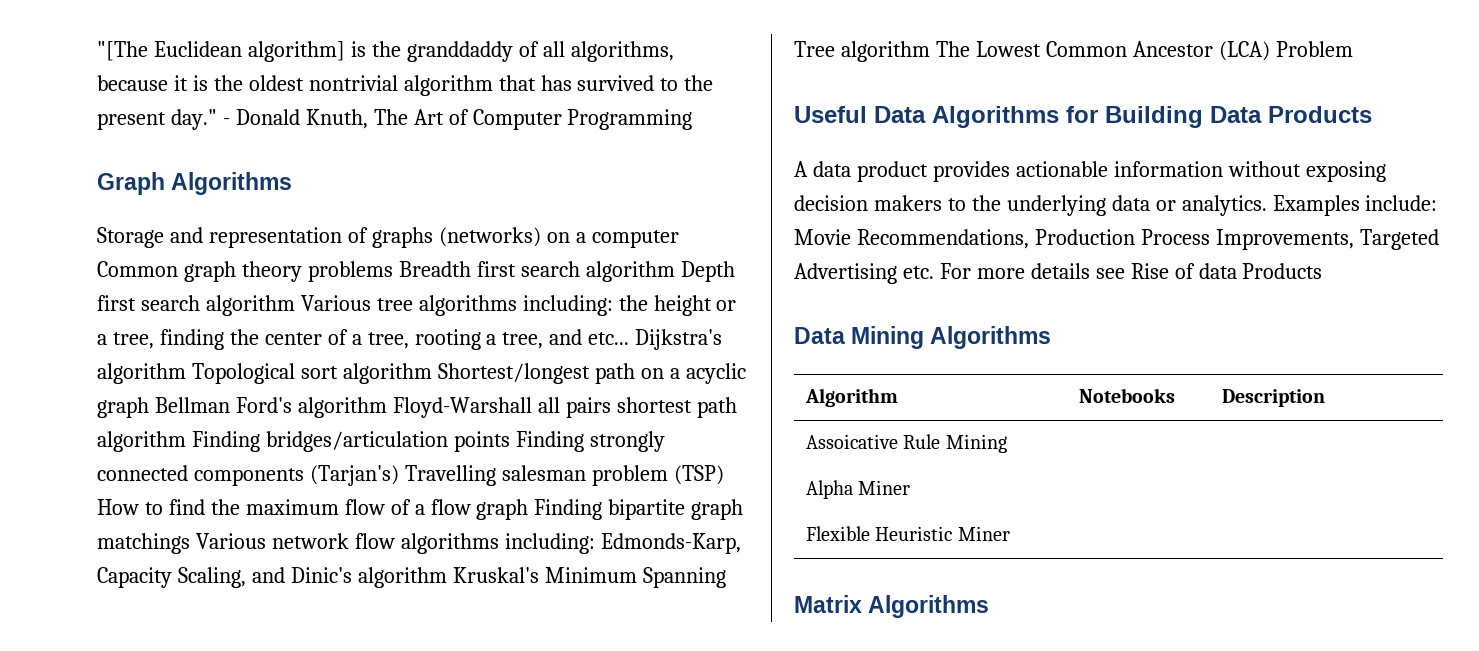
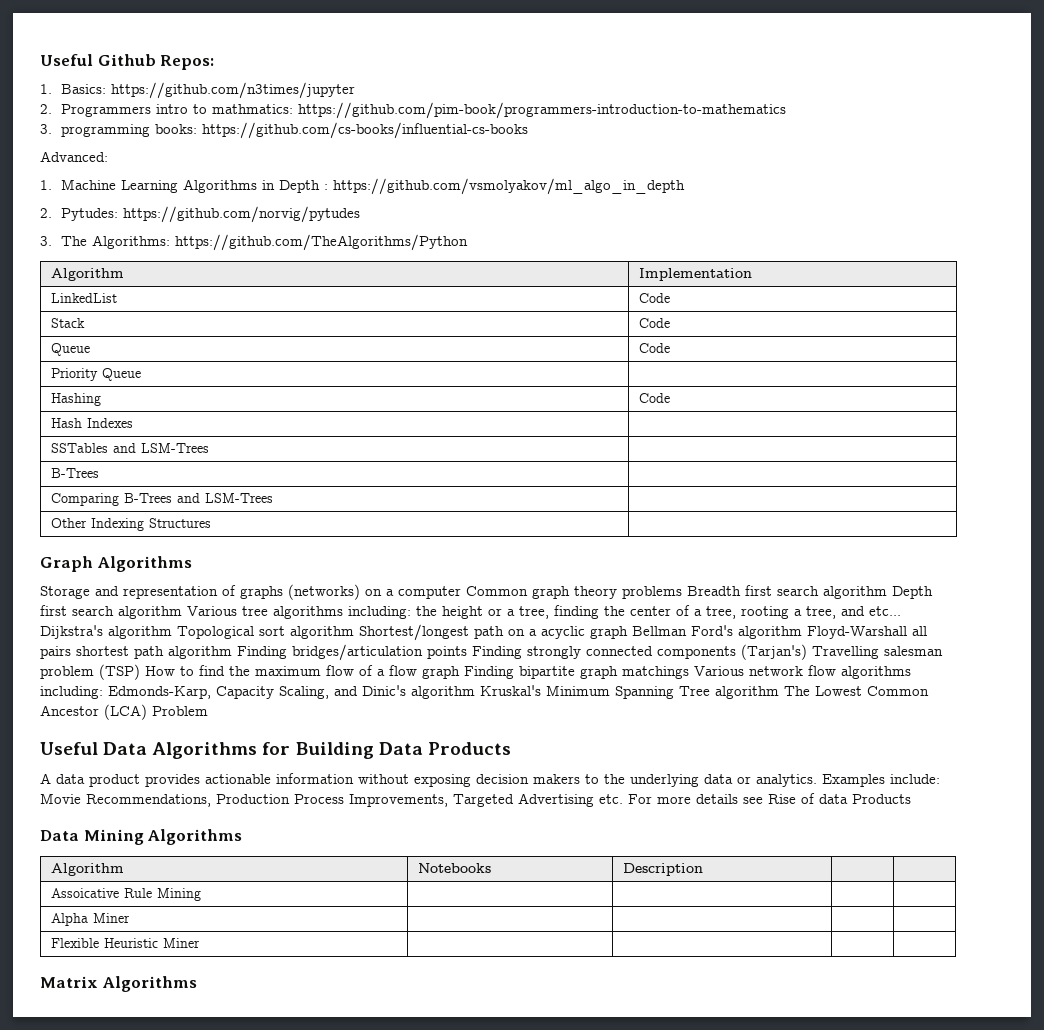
- "[The Euclidean algorithm] is the granddaddy of all algorithms, because it is the oldest nontrivial algorithm that has survived to the present day." - Donald Knuth, The Art of Computer Programming
+ Useful Github Repos:
+ 1. Basics: https://github.com/n3times/jupyter
+ 2. Programmers intro to mathmatics: https://github.com/pim-book/programmers-introduction-to-mathematics
+ 3. programming books: https://github.com/cs-books/influential-cs-books
+ Advanced:
+ 1. Machine Learning Algorithms in Depth : https://github.com/vsmolyakov/ml_algo_in_depth
+ 2. Pytudes: https://github.com/norvig/pytudes
+ 3. The Algorithms: https://github.com/TheAlgorithms/Python
+ Algorithm | Implementation
+ LinkedList | Code
+ Stack | Code
+ Queue | Code
+ Priority Queue |
+ Hashing | Code
+ Hash Indexes |
+ SSTables and LSM-Trees |
+ B-Trees |
+ Comparing B-Trees and LSM-Trees |
+ Other Indexing Structures |

